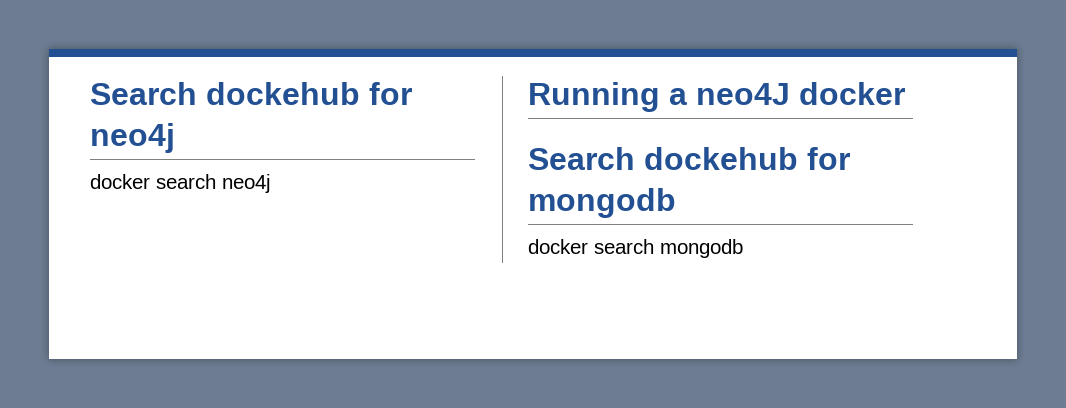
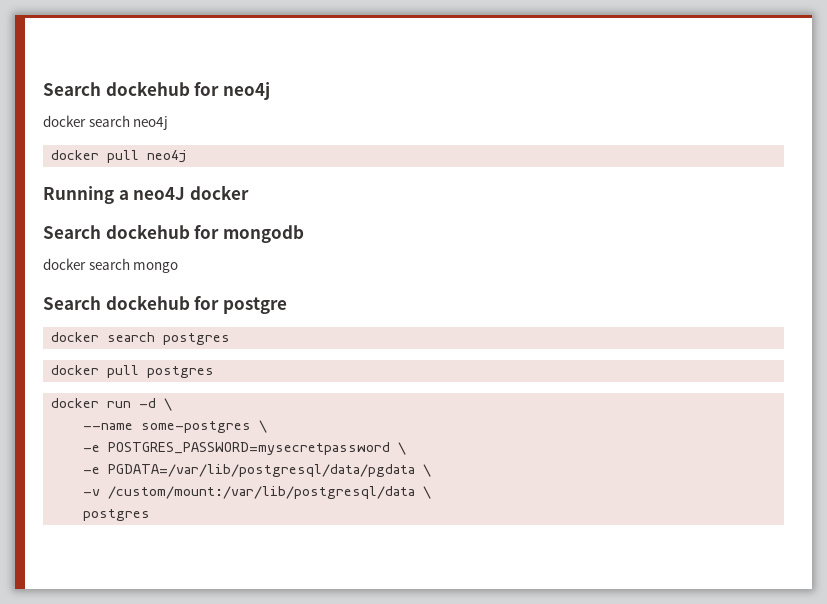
+ docker pull neo4j
- docker search mongodb
+ docker search mongo
+ Search dockehub for postgre
+ docker search postgres
+ docker pull postgres
+ docker run -d \
+ --name some-postgres \
+ -e POSTGRES_PASSWORD=mysecretpassword \
+ -e PGDATA=/var/lib/postgresql/data/pgdata \
+ -v /custom/mount:/var/lib/postgresql/data \
+ postgres

